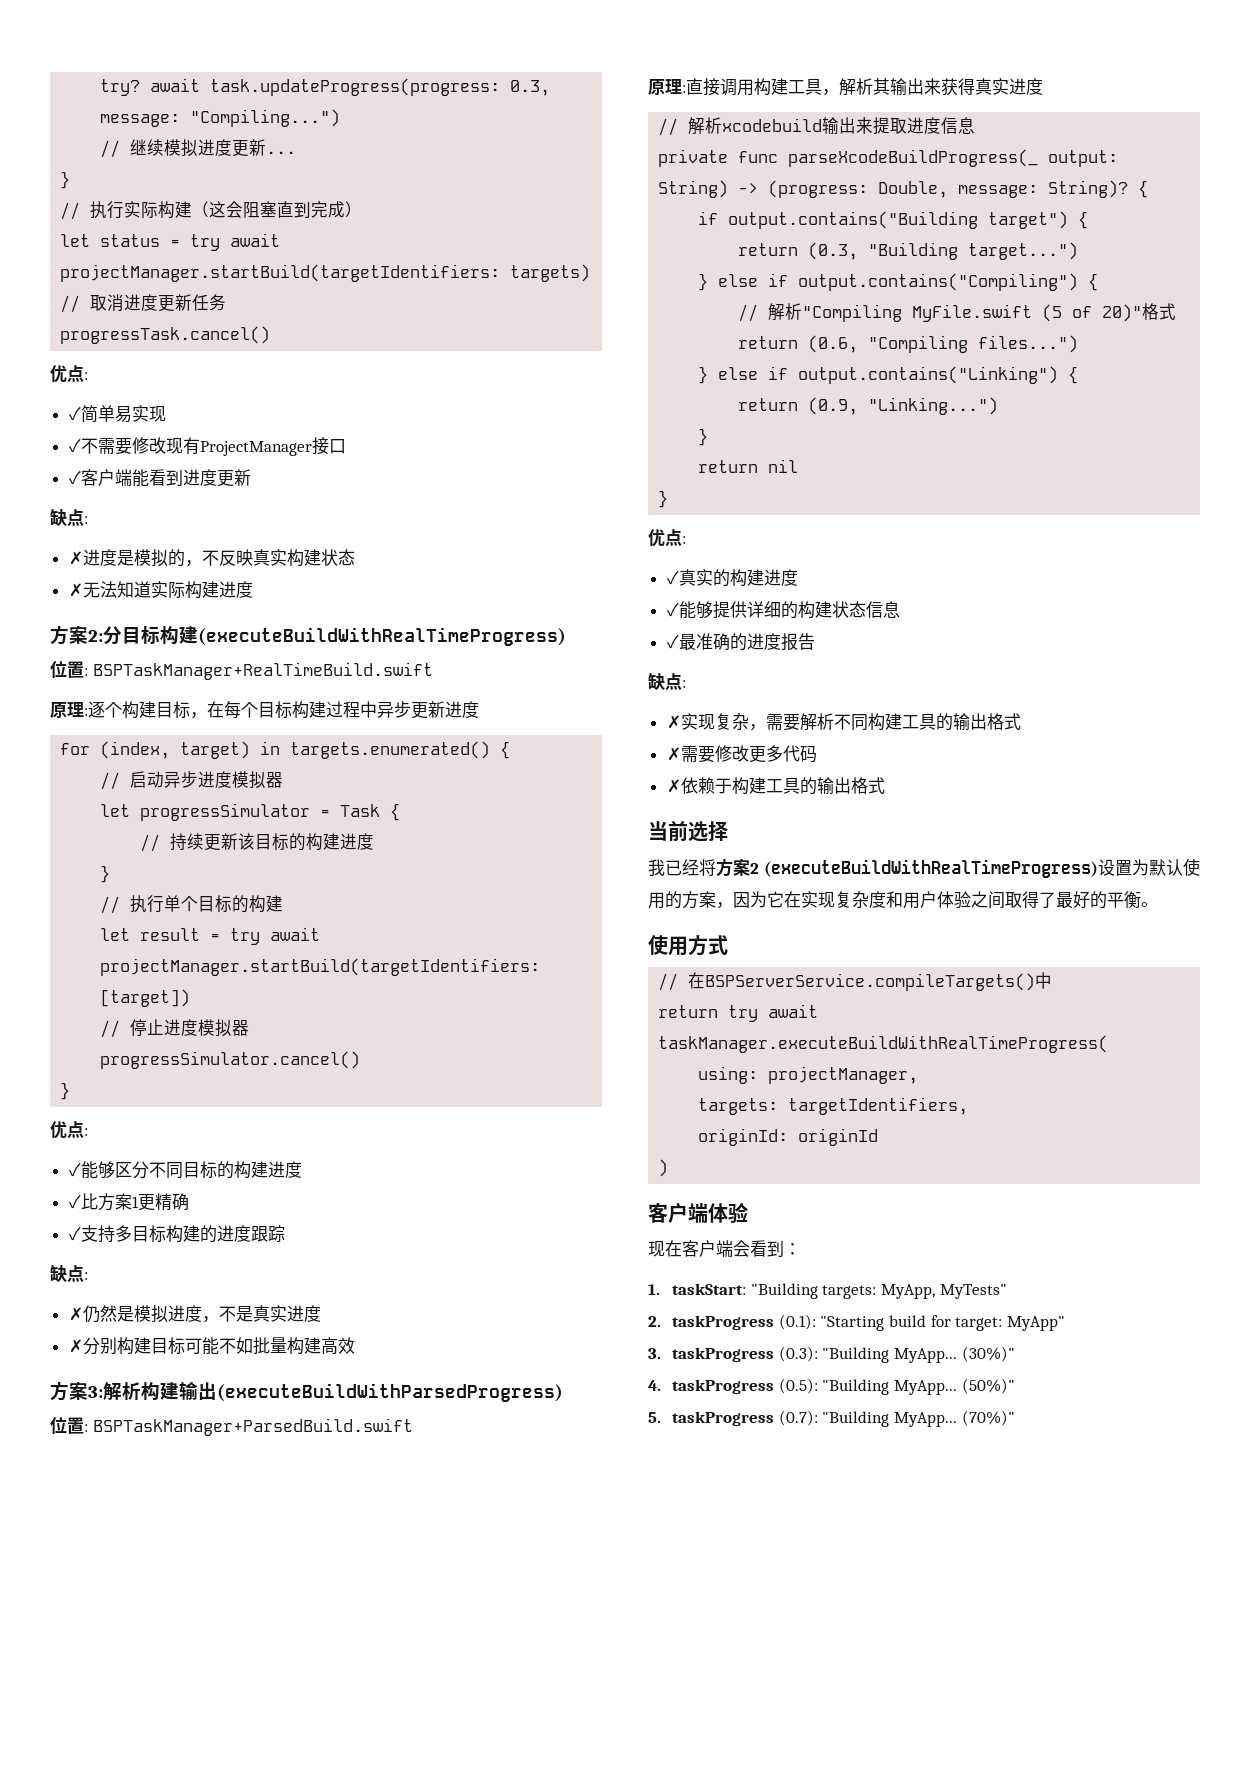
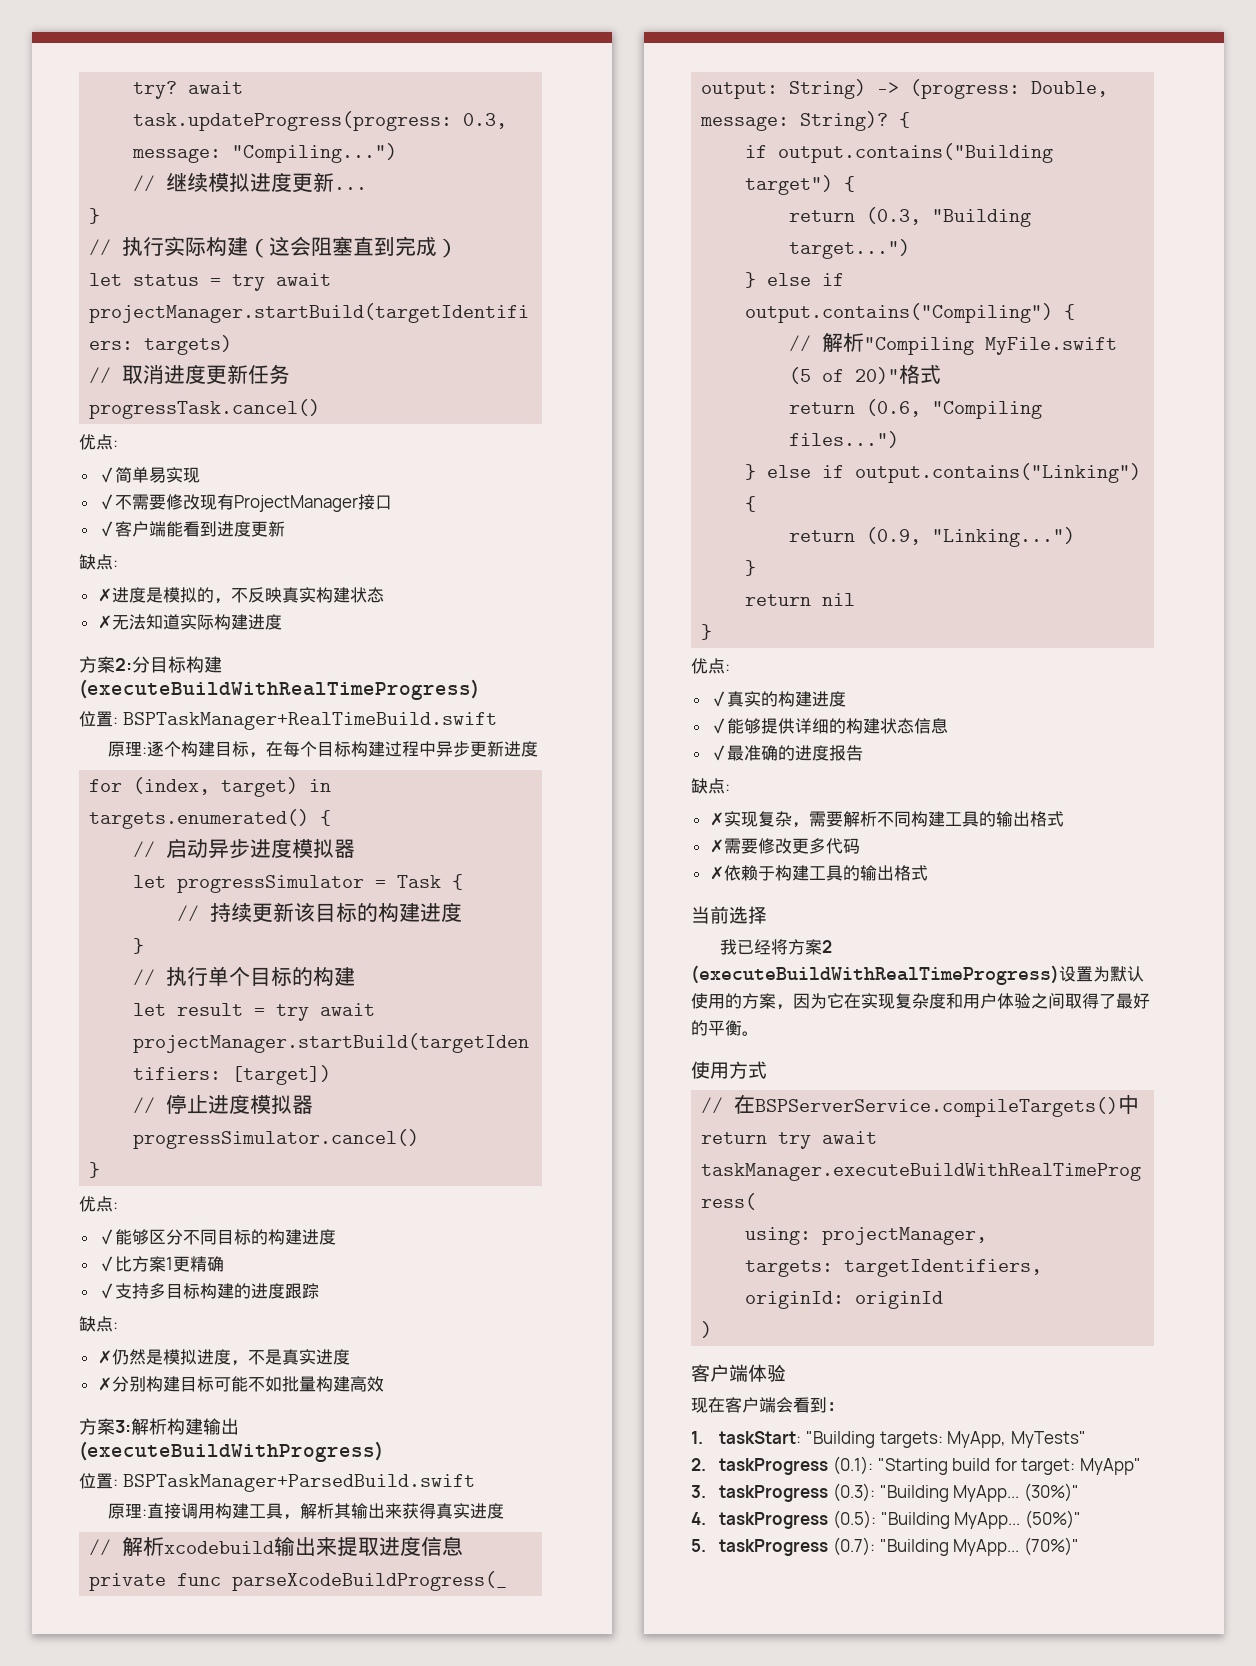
- 方案3:解析构建输出(executeBuildWithParsedProgress)
+ 方案3:解析构建输出(executeBuildWithProgress)

